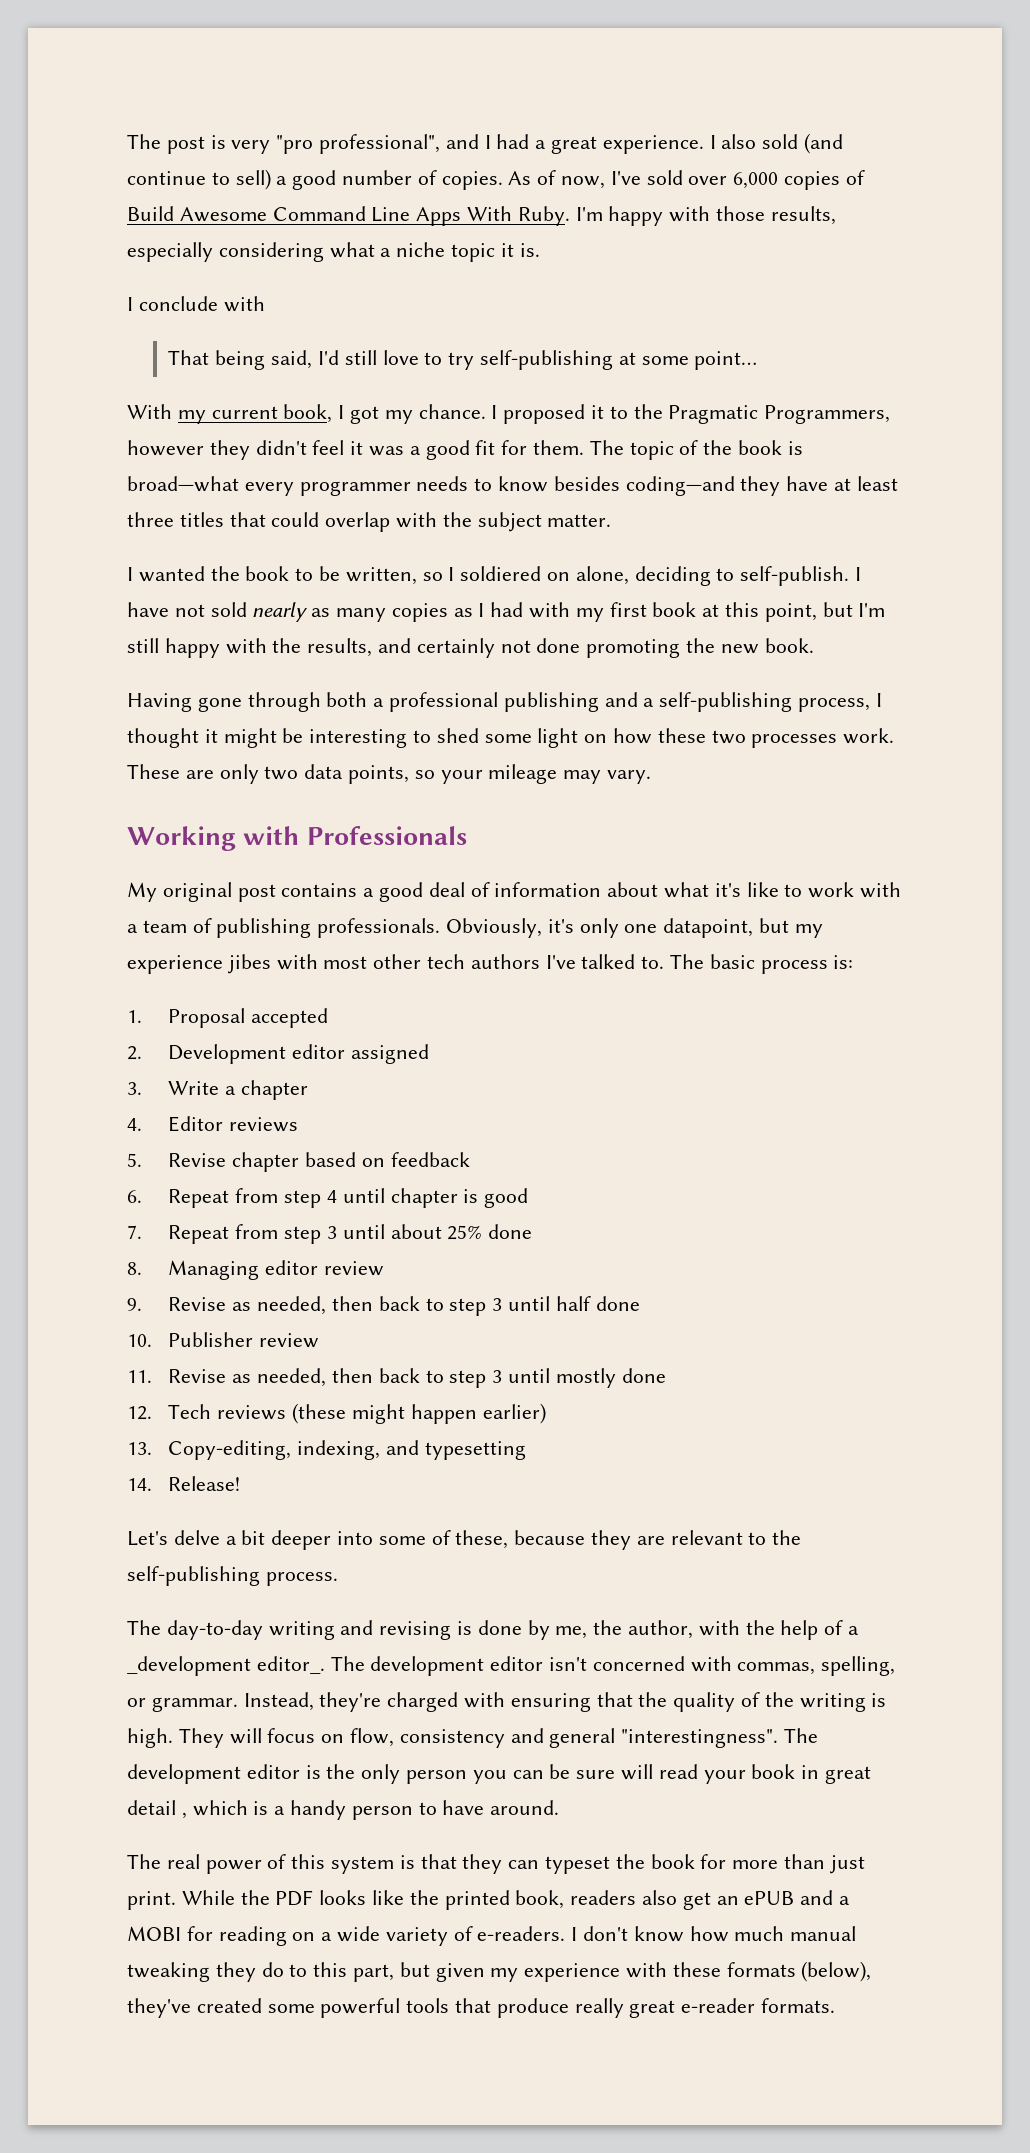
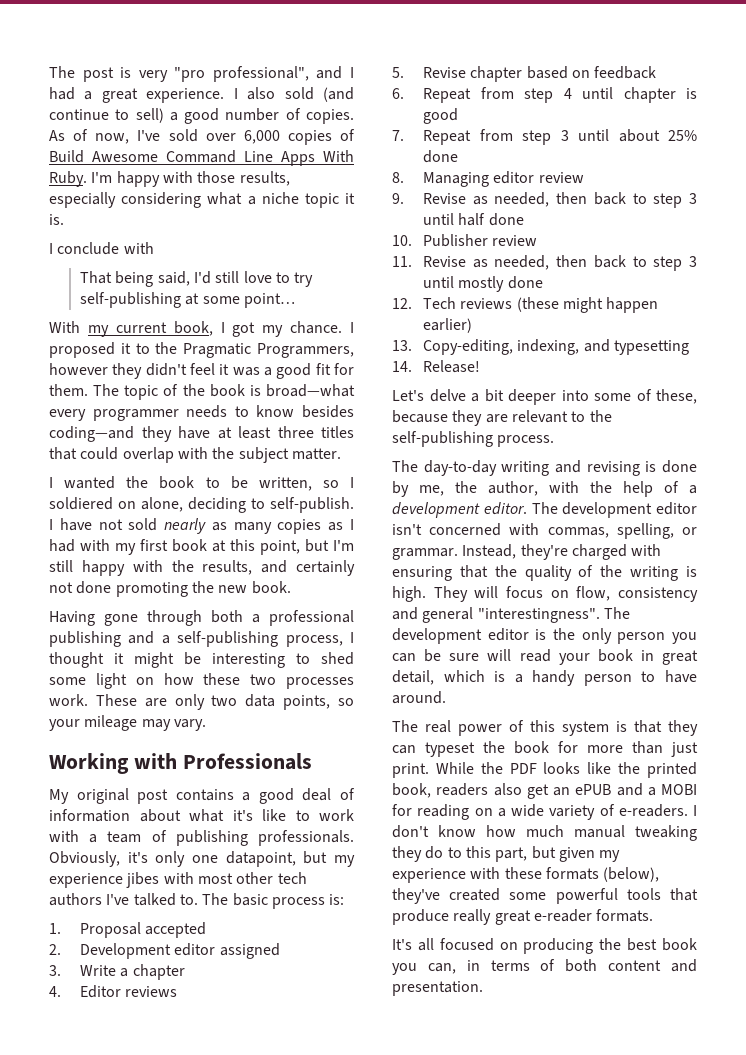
- The day-to-day writing and revising is done by me, the author, with the help of a _development editor_.
+ The day-to-day writing and revising is done by me, the author, with the help of a development editor.
- The development editor is the only person you can be sure will read your book in great detail , which is a handy person to have around.
+ The development editor is the only person you can be sure will read your book in great detail, which is a handy person to have around.
+ It's all focused on producing the best book you can, in terms of both content and presentation.

